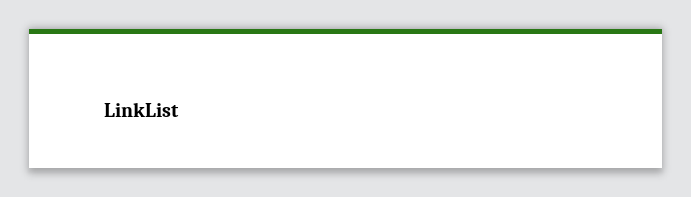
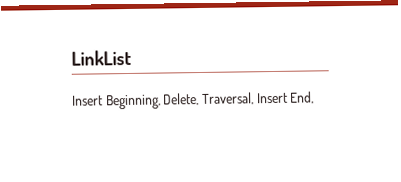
+ Insert Beginning, Delete, Traversal, Insert End,

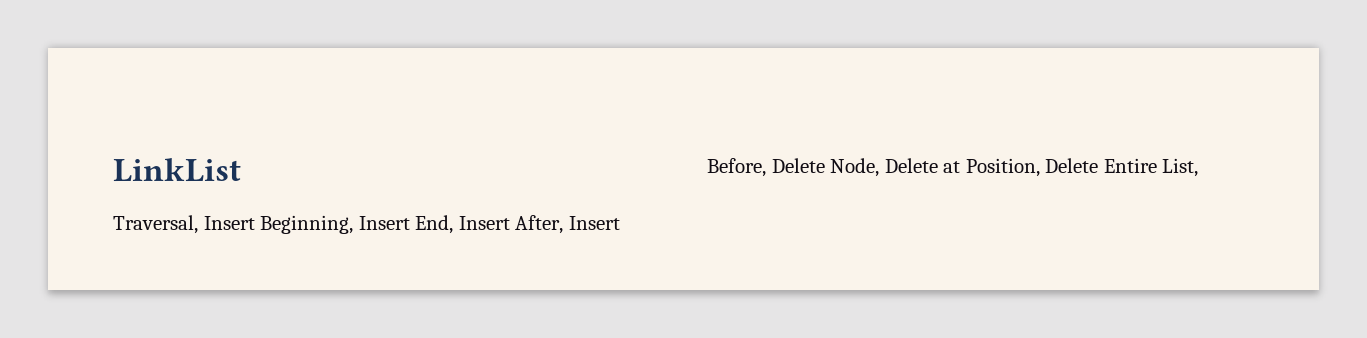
- Insert Beginning, Delete, Traversal, Insert End,
+ Traversal, Insert Beginning, Insert End, Insert After, Insert Before, Delete Node, Delete at Position, Delete Entire List,

